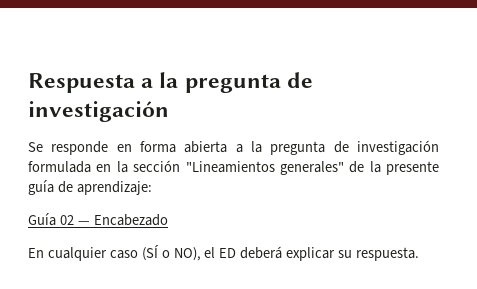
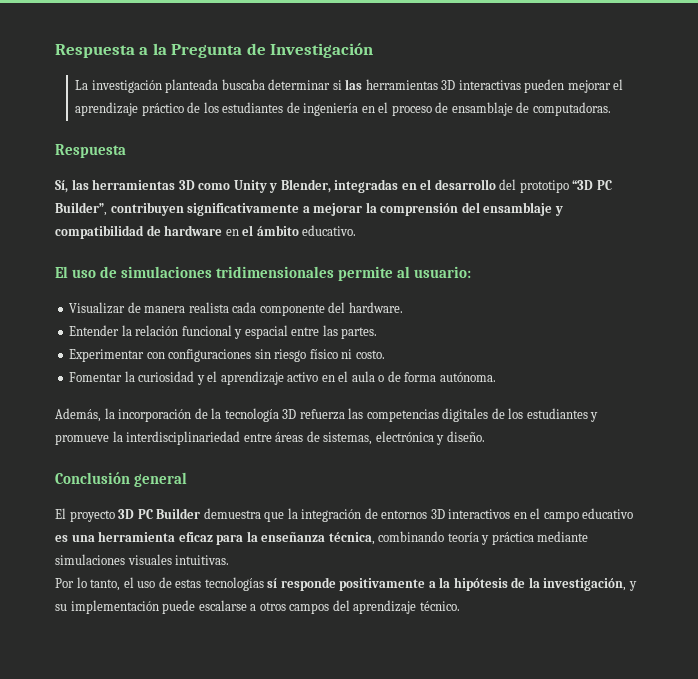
- Respuesta a la pregunta de investigación
- Se responde en forma abierta a la pregunta de investigación formulada en la sección "Lineamientos generales" de la presente guía de aprendizaje:
- Guía 02 — Encabezado
- En cualquier caso (SÍ o NO), el ED deberá explicar su respuesta.
+ Respuesta a la Pregunta de Investigación
+ La investigación planteada buscaba determinar si las herramientas 3D interactivas pueden mejorar el aprendizaje práctico de los estudiantes de ingeniería en el proceso de ensamblaje de computadoras.
+ Respuesta
+ Sí, las herramientas 3D como Unity y Blender, integradas en el desarrollo del prototipo “3D PC Builder”, contribuyen significativamente a mejorar la comprensión del ensamblaje y compatibilidad de hardware en el ámbito educativo.
+ El uso de simulaciones tridimensionales permite al usuario:
+ Visualizar de manera realista cada componente del hardware.
+ Entender la relación funcional y espacial entre las partes.
+ Experimentar con configuraciones sin riesgo físico ni costo.
+ Fomentar la curiosidad y el aprendizaje activo en el aula o de forma autónoma.
+ Además, la incorporación de la tecnología 3D refuerza las competencias digitales de los estudiantes y promueve la interdisciplinariedad entre áreas de sistemas, electrónica y diseño.
+ Conclusión general
+ El proyecto 3D PC Builder demuestra que la integración de entornos 3D interactivos en el campo educativo es una herramienta eficaz para la enseñanza técnica, combinando teoría y práctica mediante simulaciones visuales intuitivas.
+ Por lo tanto, el uso de estas tecnologías sí responde positivamente a la hipótesis de la investigación, y su implementación puede escalarse a otros campos del aprendizaje técnico.

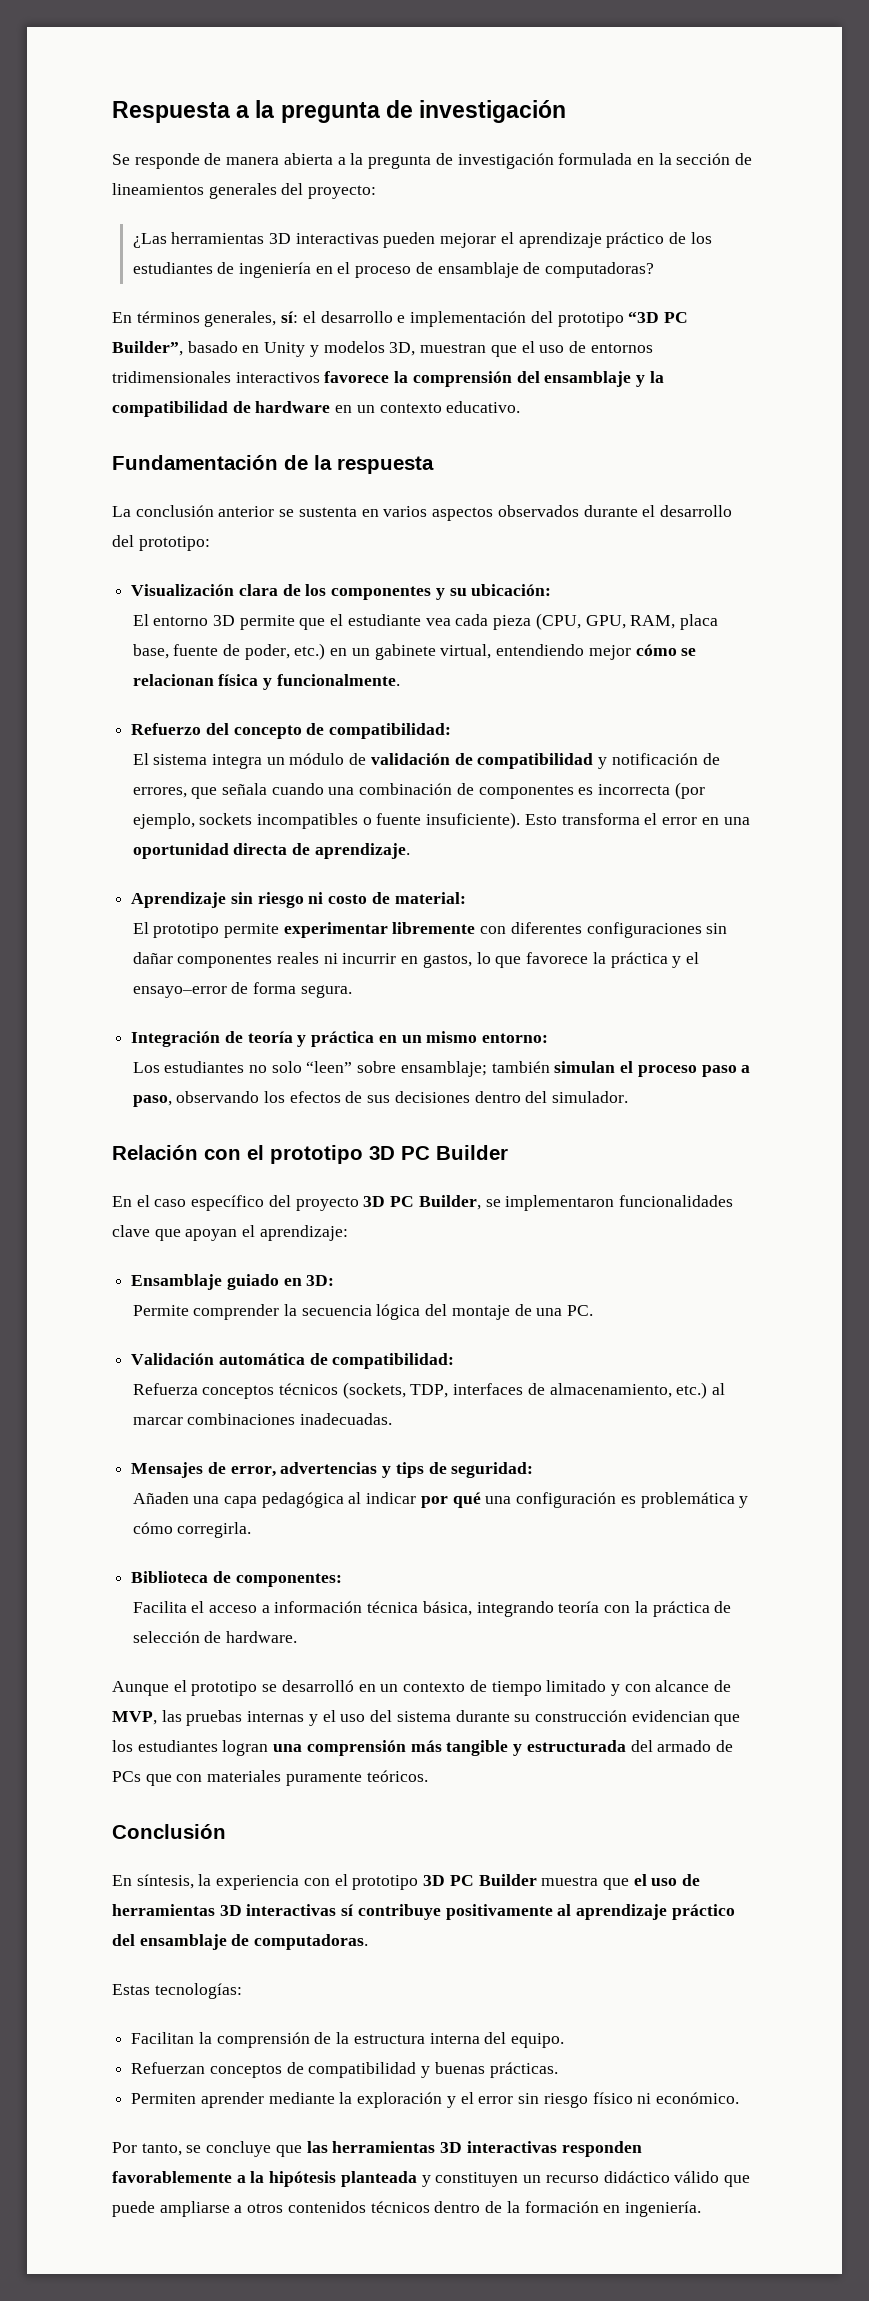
- Respuesta a la Pregunta de Investigación
- La investigación planteada buscaba determinar si las herramientas 3D interactivas pueden mejorar el aprendizaje práctico de los estudiantes de ingeniería en el proceso de ensamblaje de computadoras.
- Respuesta
- Sí, las herramientas 3D como Unity y Blender, integradas en el desarrollo del prototipo “3D PC Builder”, contribuyen significativamente a mejorar la comprensión del ensamblaje y compatibilidad de hardware en el ámbito educativo.
+ Respuesta a la pregunta de investigación
+ Se responde de manera abierta a la pregunta de investigación formulada en la sección de lineamientos generales del proyecto:
+ ¿Las herramientas 3D interactivas pueden mejorar el aprendizaje práctico de los estudiantes de ingeniería en el proceso de ensamblaje de computadoras?
+ En términos generales, sí: el desarrollo e implementación del prototipo “3D PC Builder”, basado en Unity y modelos 3D, muestran que el uso de entornos tridimensionales interactivos favorece la comprensión del ensamblaje y la compatibilidad de hardware en un contexto educativo.
- El uso de simulaciones tridimensionales permite al usuario:
- Visualizar de manera realista cada componente del hardware.
- Entender la relación funcional y espacial entre las partes.
- Experimentar con configuraciones sin riesgo físico ni costo.
- Fomentar la curiosidad y el aprendizaje activo en el aula o de forma autónoma.
- Además, la incorporación de la tecnología 3D refuerza las competencias digitales de los estudiantes y promueve la interdisciplinariedad entre áreas de sistemas, electrónica y diseño.
- Conclusión general
- El proyecto 3D PC Builder demuestra que la integración de entornos 3D interactivos en el campo educativo es una herramienta eficaz para la enseñanza técnica, combinando teoría y práctica mediante simulaciones visuales intuitivas.
- Por lo tanto, el uso de estas tecnologías sí responde positivamente a la hipótesis de la investigación, y su implementación puede escalarse a otros campos del aprendizaje técnico.
+ Fundamentación de la respuesta
+ La conclusión anterior se sustenta en varios aspectos observados durante el desarrollo del prototipo:
+ Visualización clara de los componentes y su ubicación:
+ El entorno 3D permite que el estudiante vea cada pieza (CPU, GPU, RAM, placa base, fuente de poder, etc.) en un gabinete virtual, entendiendo mejor cómo se relacionan física y funcionalmente.
+ Refuerzo del concepto de compatibilidad:
+ El sistema integra un módulo de validación de compatibilidad y notificación de errores, que señala cuando una combinación de componentes es incorrecta (por ejemplo, sockets incompatibles o fuente insuficiente). Esto transforma el error en una oportunidad directa de aprendizaje.
+ Aprendizaje sin riesgo ni costo de material:
+ El prototipo permite experimentar libremente con diferentes configuraciones sin dañar componentes reales ni incurrir en gastos, lo que favorece la práctica y el ensayo–error de forma segura.
+ Integración de teoría y práctica en un mismo entorno:
+ Los estudiantes no solo “leen” sobre ensamblaje; también simulan el proceso paso a paso, observando los efectos de sus decisiones dentro del simulador.
+ Relación con el prototipo 3D PC Builder
+ En el caso específico del proyecto 3D PC Builder, se implementaron funcionalidades clave que apoyan el aprendizaje:
+ Ensamblaje guiado en 3D:
+ Permite comprender la secuencia lógica del montaje de una PC.
+ Validación automática de compatibilidad:
+ Refuerza conceptos técnicos (sockets, TDP, interfaces de almacenamiento, etc.) al marcar combinaciones inadecuadas.
+ Mensajes de error, advertencias y tips de seguridad:
+ Añaden una capa pedagógica al indicar por qué una configuración es problemática y cómo corregirla.
+ Biblioteca de componentes:
+ Facilita el acceso a información técnica básica, integrando teoría con la práctica de selección de hardware.
+ Aunque el prototipo se desarrolló en un contexto de tiempo limitado y con alcance de MVP, las pruebas internas y el uso del sistema durante su construcción evidencian que los estudiantes logran una comprensión más tangible y estructurada del armado de PCs que con materiales puramente teóricos.
+ Conclusión
+ En síntesis, la experiencia con el prototipo 3D PC Builder muestra que el uso de herramientas 3D interactivas sí contribuye positivamente al aprendizaje práctico del ensamblaje de computadoras.
+ Estas tecnologías:
+ Facilitan la comprensión de la estructura interna del equipo.
+ Refuerzan conceptos de compatibilidad y buenas prácticas.
+ Permiten aprender mediante la exploración y el error sin riesgo físico ni económico.
+ Por tanto, se concluye que las herramientas 3D interactivas responden favorablemente a la hipótesis planteada y constituyen un recurso didáctico válido que puede ampliarse a otros contenidos técnicos dentro de la formación en ingeniería.

